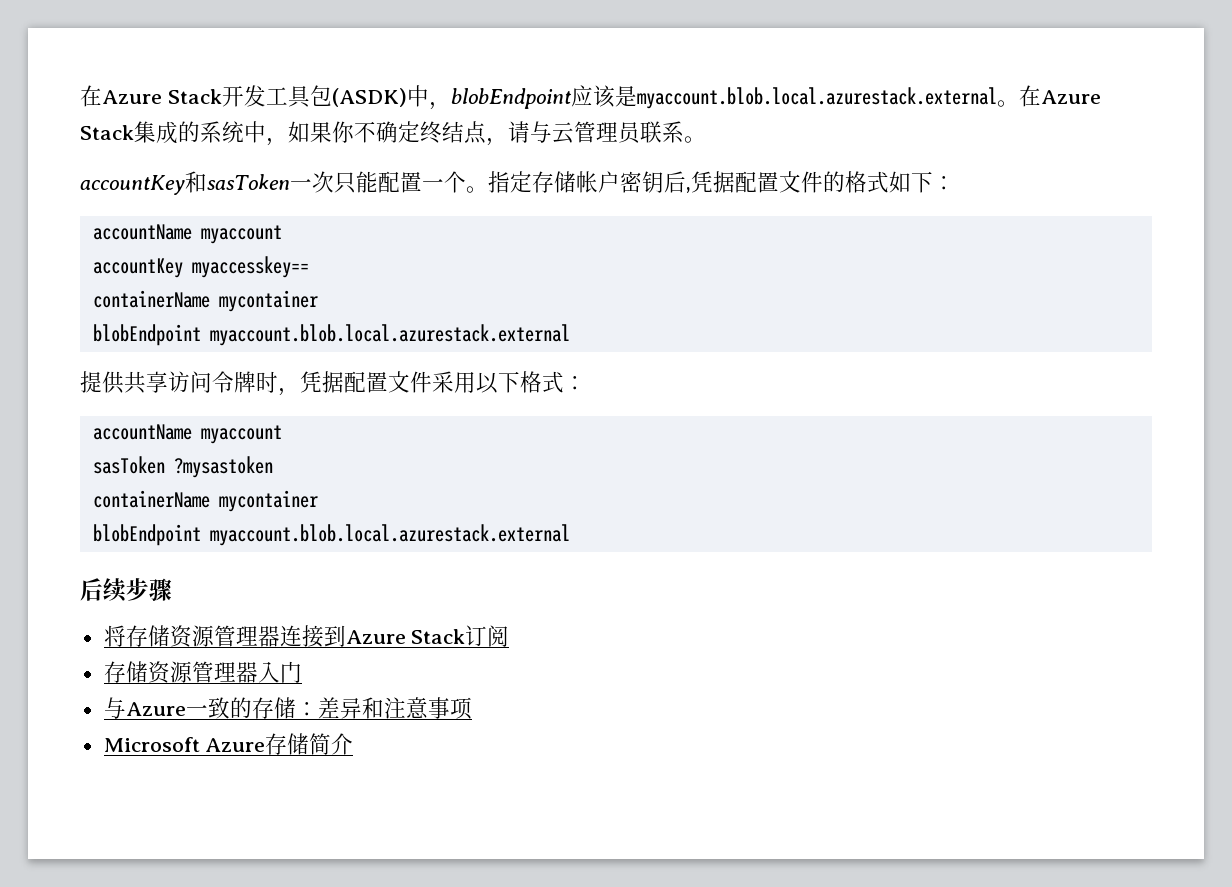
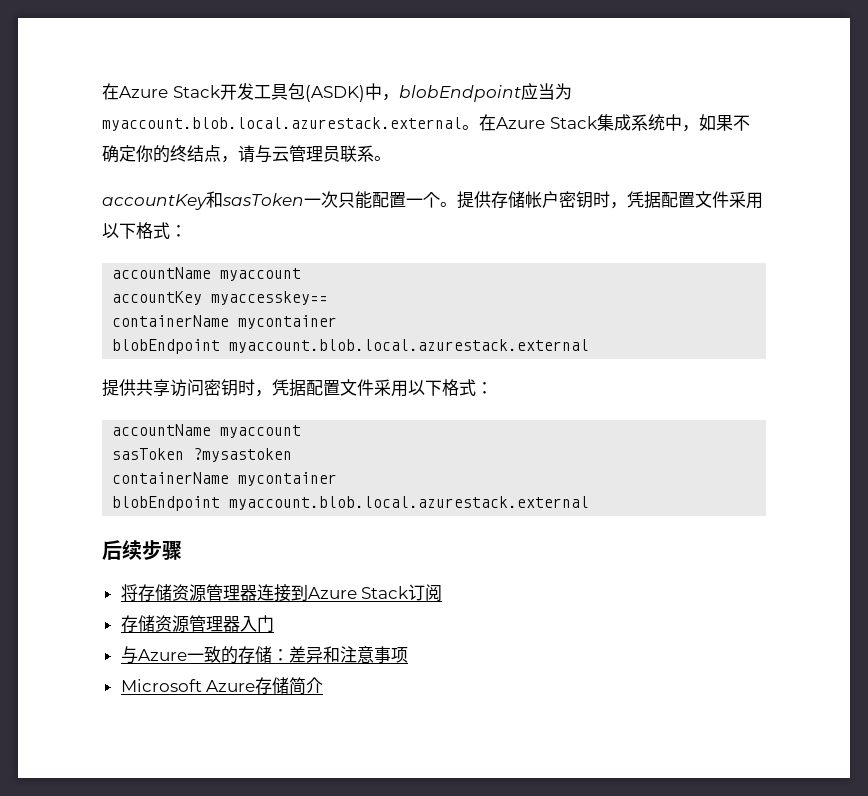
- 在Azure Stack开发工具包(ASDK)中，blobEndpoint应该是myaccount.blob.local.azurestack.external。
+ 在Azure Stack开发工具包(ASDK)中，blobEndpoint应当为myaccount.blob.local.azurestack.external。
- 在Azure Stack集成的系统中，如果你不确定终结点，请与云管理员联系。
+ 在Azure Stack集成系统中，如果不确定你的终结点，请与云管理员联系。
- 指定存储帐户密钥后,凭据配置文件的格式如下：
+ 提供存储帐户密钥时，凭据配置文件采用以下格式：
- 提供共享访问令牌时，凭据配置文件采用以下格式：
+ 提供共享访问密钥时，凭据配置文件采用以下格式：

